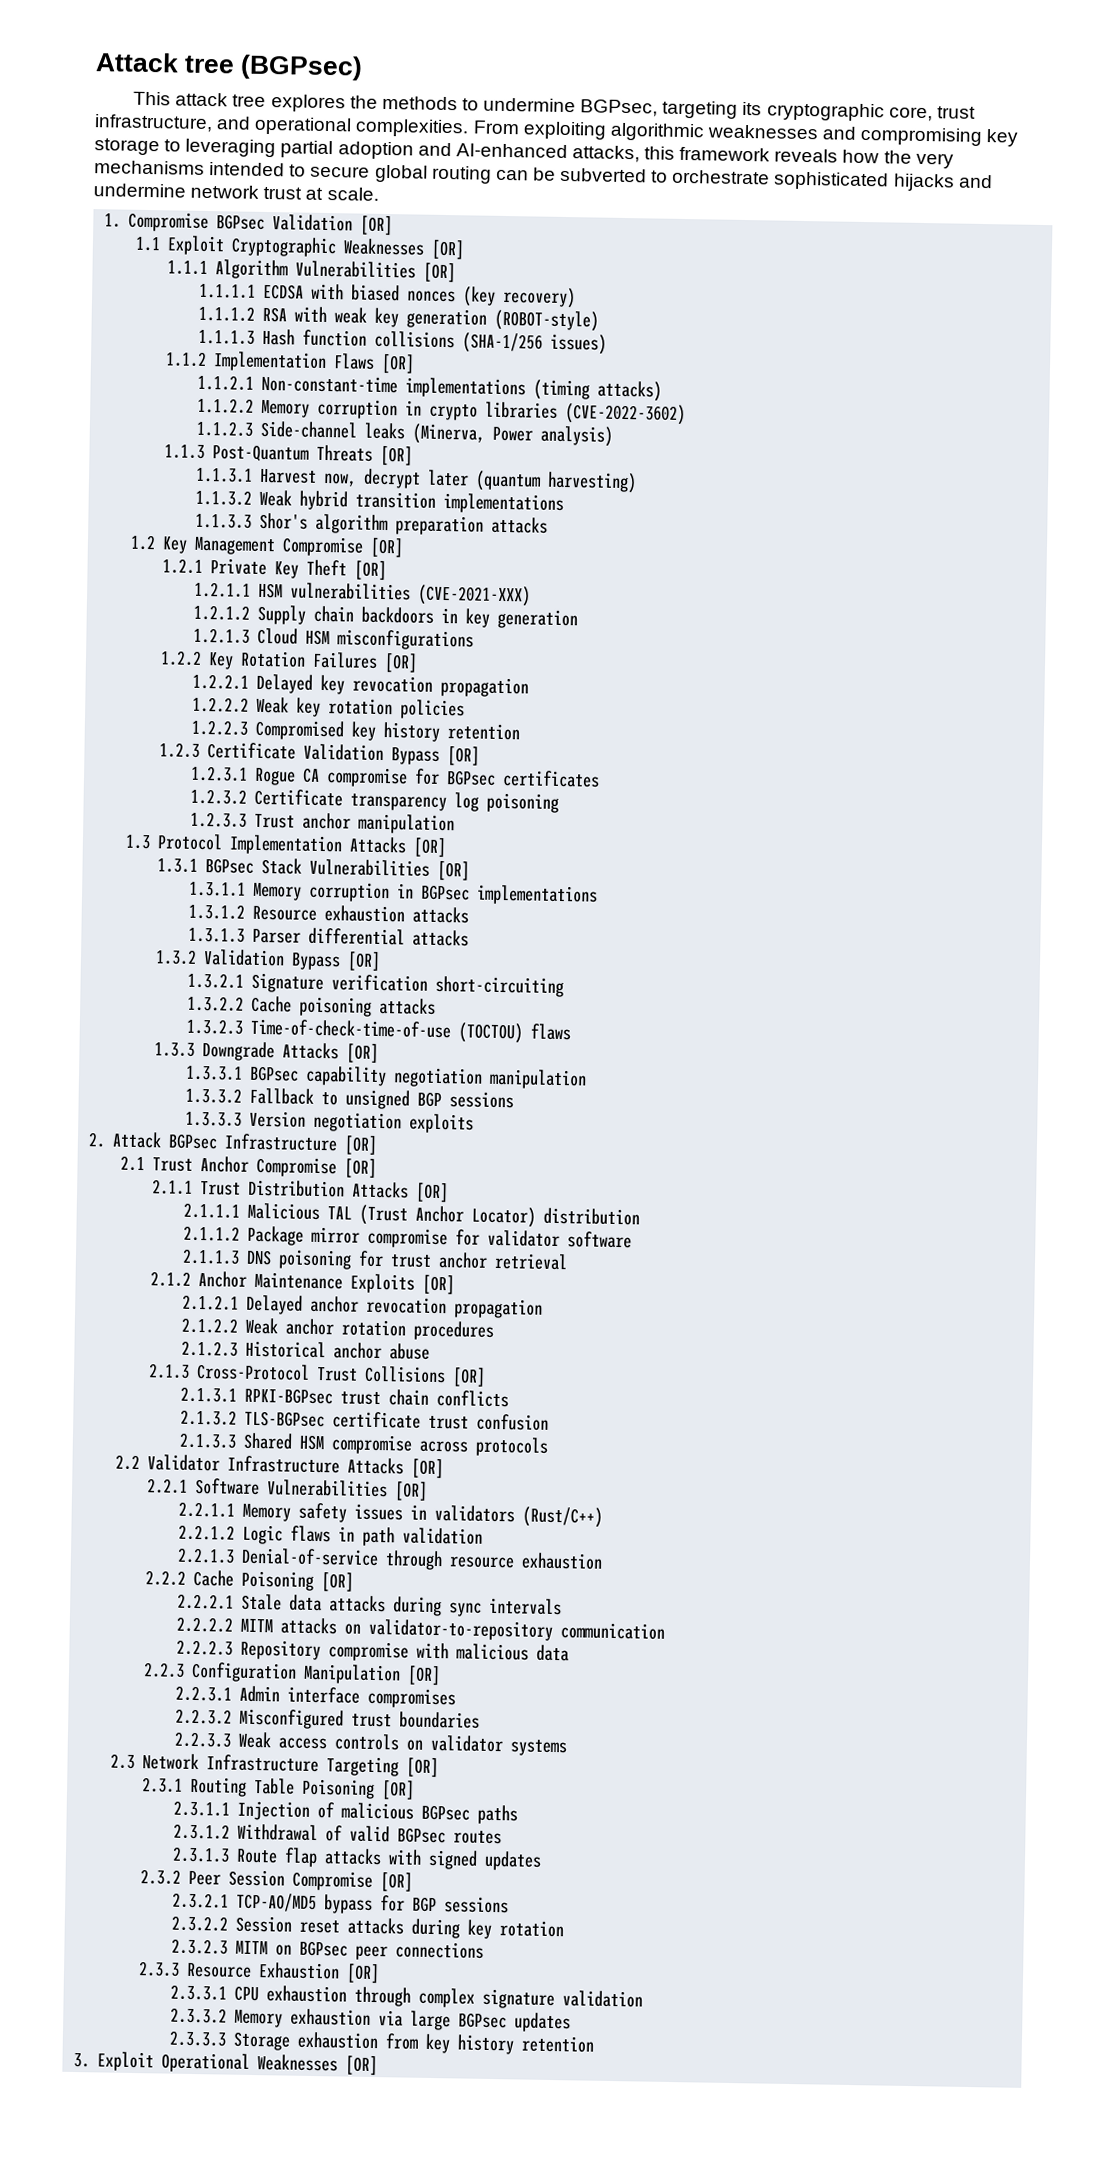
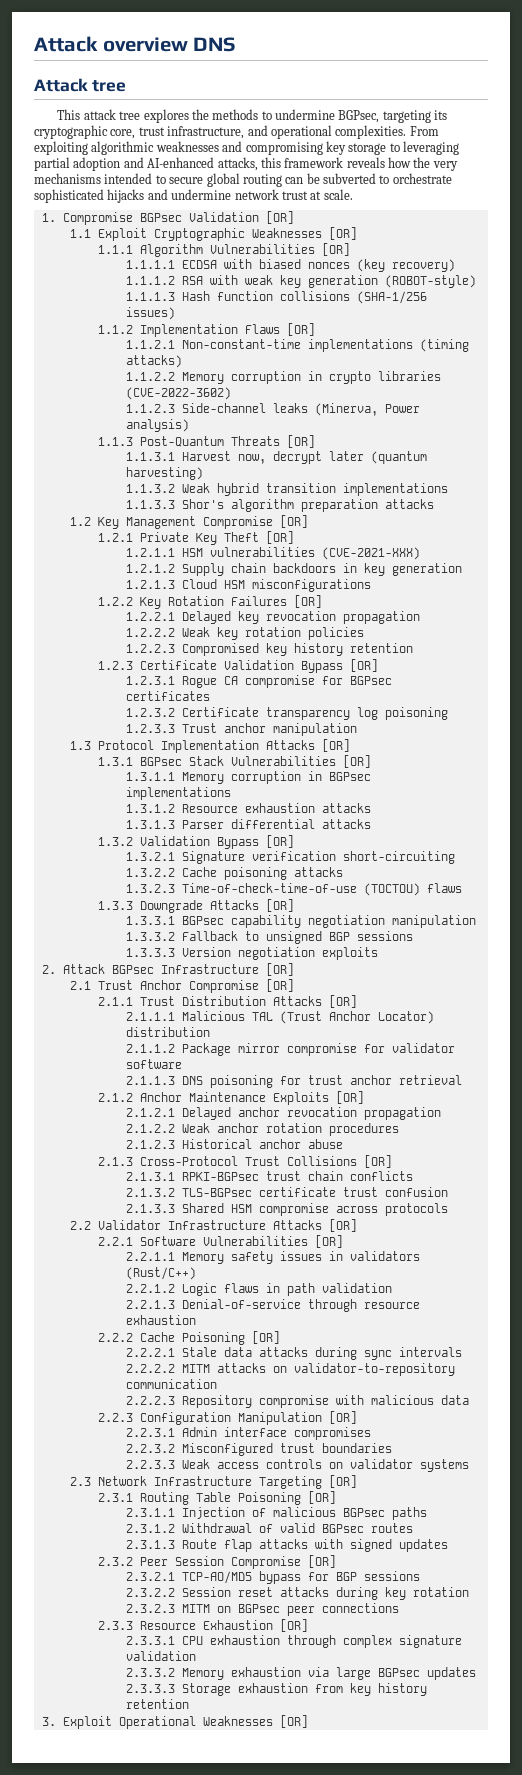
- Attack tree (BGPsec)
+ Attack overview DNS
+ Attack tree

